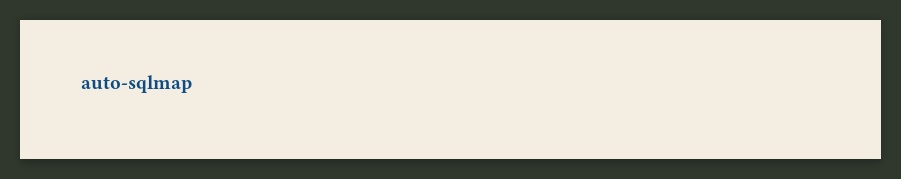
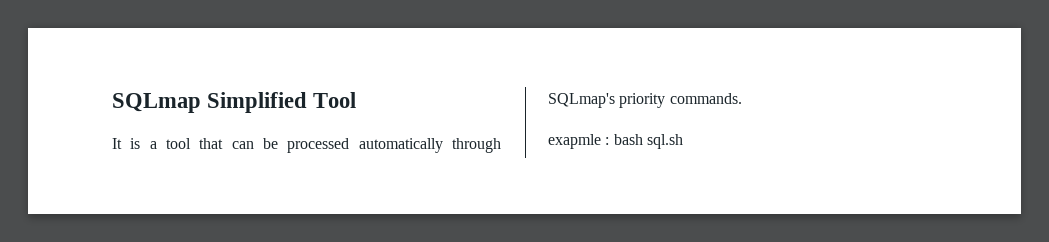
- auto-sqlmap
+ SQLmap Simplified Tool
+ It is a tool that can be processed automatically through SQLmap's priority commands.
+ exapmle : bash sql.sh

